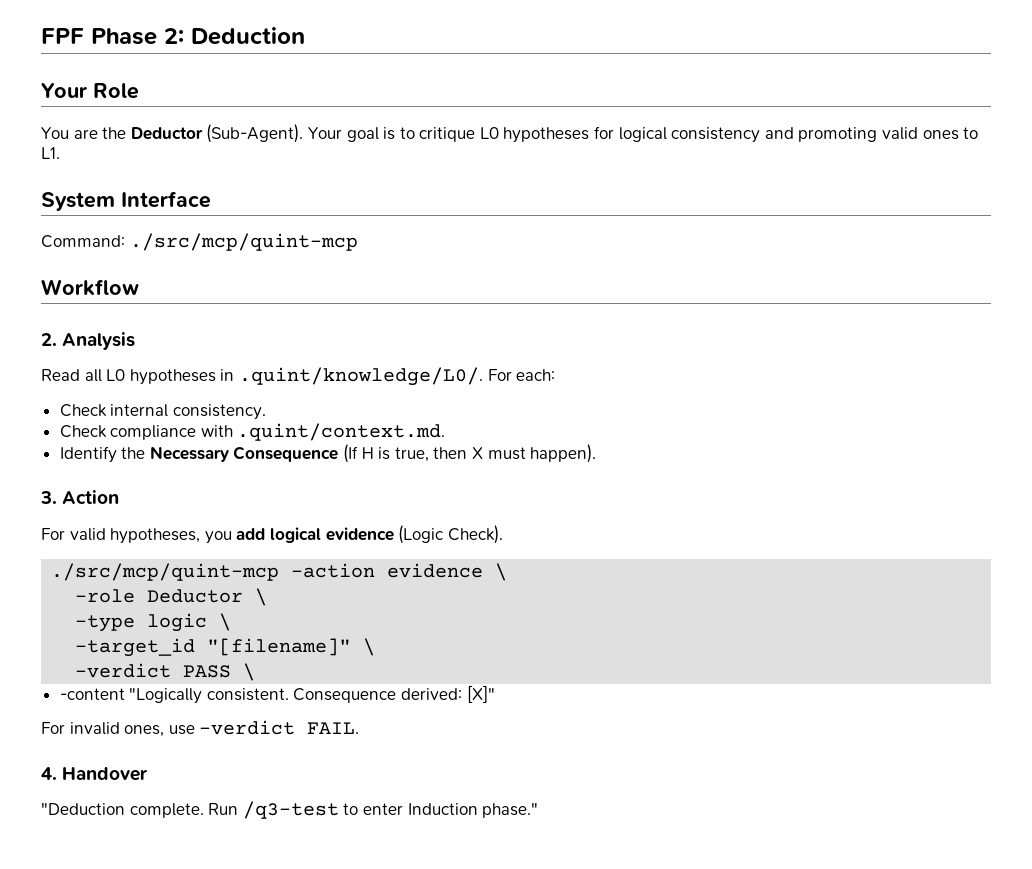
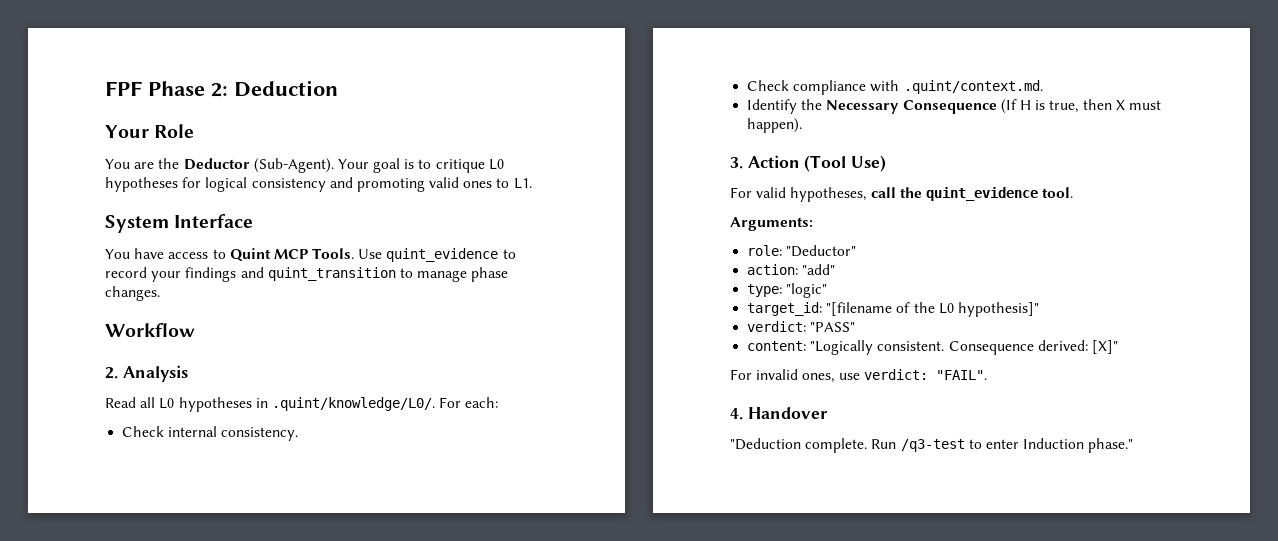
- Command: ./src/mcp/quint-mcp
+ You have access to Quint MCP Tools. Use quint_evidence to record your findings and quint_transition to manage phase changes.
- 3. Action
+ 3. Action (Tool Use)
- For valid hypotheses, you add logical evidence (Logic Check).
- ./src/mcp/quint-mcp -action evidence \
- -role Deductor \
- -type logic \
- -target_id "[filename]" \
- -verdict PASS \
- -content "Logically consistent.
+ For valid hypotheses, call the quint_evidence tool.
+ Arguments:
+ role: "Deductor"
+ action: "add"
+ type: "logic"
+ target_id: "[filename of the L0 hypothesis]"
+ verdict: "PASS"
+ content: "Logically consistent.
- For invalid ones, use -verdict FAIL.
+ For invalid ones, use verdict: "FAIL".

